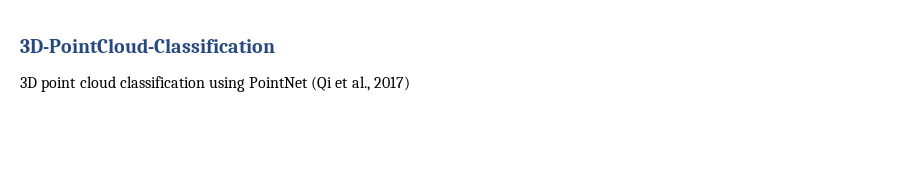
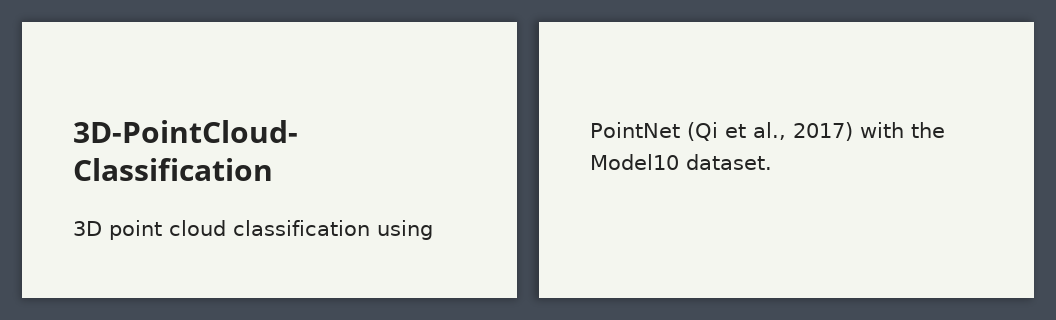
- 3D point cloud classification using PointNet (Qi et al., 2017)
+ 3D point cloud classification using PointNet (Qi et al., 2017) with the Model10 dataset.

